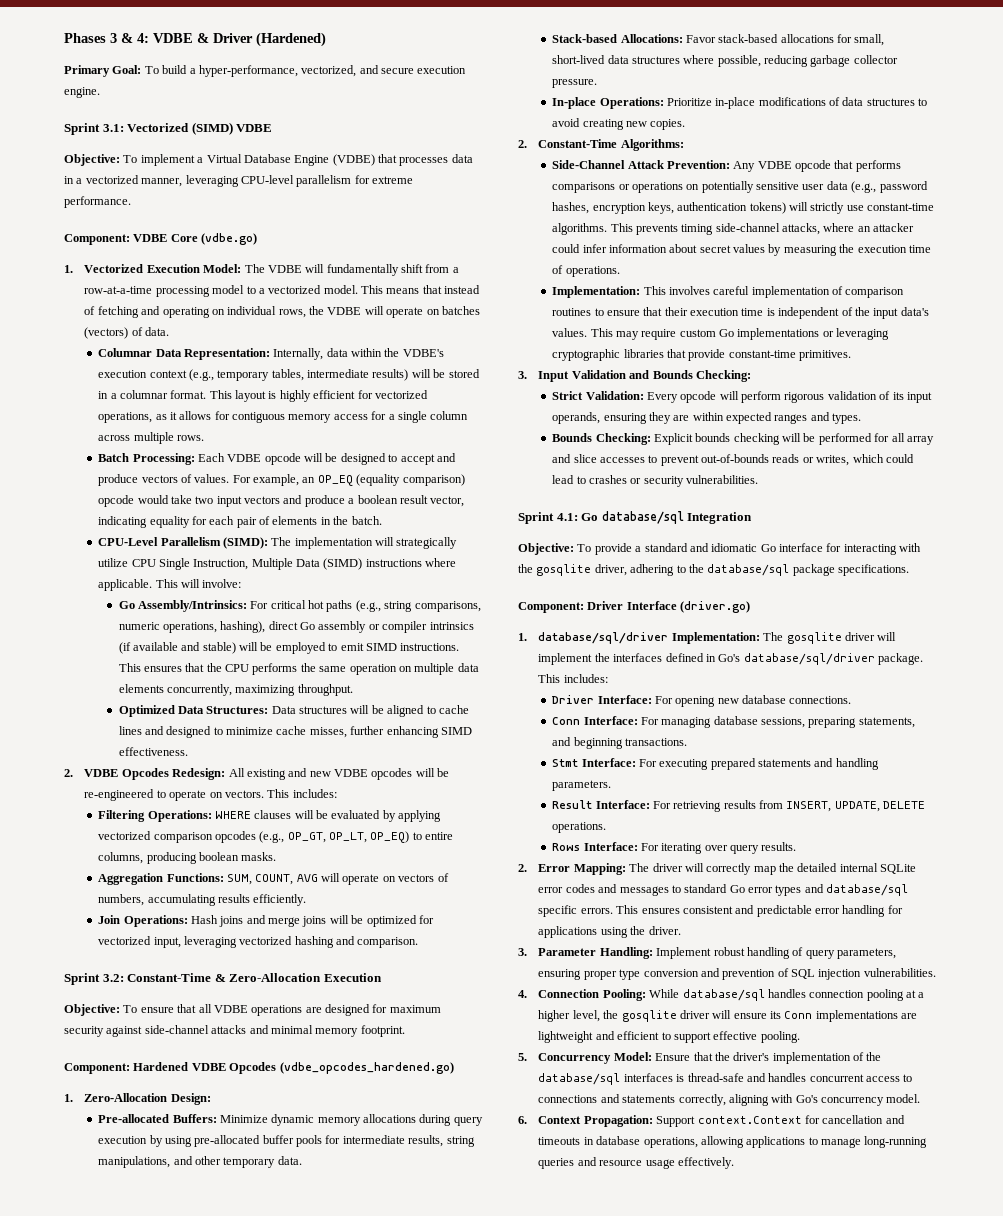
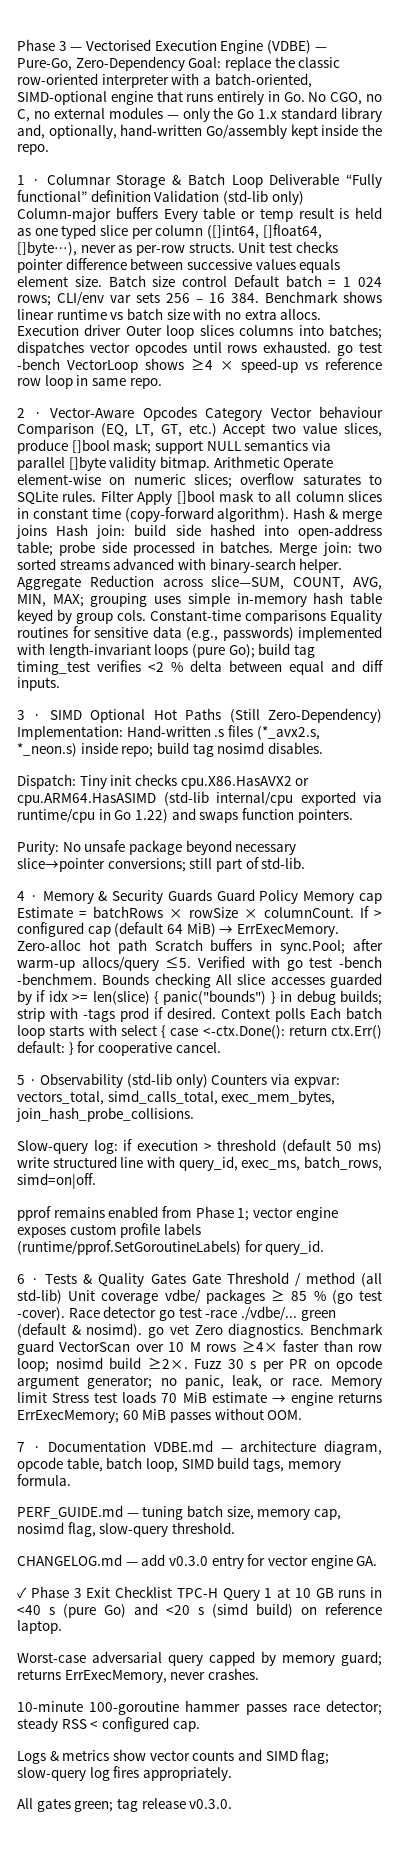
- Phases 3 & 4: VDBE & Driver (Hardened)
- Primary Goal: To build a hyper-performance, vectorized, and secure execution engine.
- Sprint 3.1: Vectorized (SIMD) VDBE
- Objective: To implement a Virtual Database Engine (VDBE) that processes data in a vectorized manner, leveraging CPU-level parallelism for extreme performance.
- Component: VDBE Core (vdbe.go)
- 1. Vectorized Execution Model: The VDBE will fundamentally shift from a row-at-a-time processing model to a vectorized model. This means that instead of fetching and operating on individual rows, the VDBE will operate on batches (vectors) of data.
- Columnar Data Representation: Internally, data within the VDBE's execution context (e.g., temporary tables, intermediate results) will be stored in a columnar format. This layout is highly efficient for vectorized operations, as it allows for contiguous memory access for a single column across multiple rows.
- Batch Processing: Each VDBE opcode will be designed to accept and produce vectors of values. For example, an OP_EQ (equality comparison) opcode would take two input vectors and produce a boolean result vector, indicating equality for each pair of elements in the batch.
- CPU-Level Parallelism (SIMD): The implementation will strategically utilize CPU Single Instruction, Multiple Data (SIMD) instructions where applicable. This will involve:
- Go Assembly/Intrinsics: For critical hot paths (e.g., string comparisons, numeric operations, hashing), direct Go assembly or compiler intrinsics (if available and stable) will be employed to emit SIMD instructions. This ensures that the CPU performs the same operation on multiple data elements concurrently, maximizing throughput.
- Optimized Data Structures: Data structures will be aligned to cache lines and designed to minimize cache misses, further enhancing SIMD effectiveness.
- 2. VDBE Opcodes Redesign: All existing and new VDBE opcodes will be re-engineered to operate on vectors. This includes:
- Filtering Operations: WHERE clauses will be evaluated by applying vectorized comparison opcodes (e.g., OP_GT, OP_LT, OP_EQ) to entire columns, producing boolean masks.
- Aggregation Functions: SUM, COUNT, AVG will operate on vectors of numbers, accumulating results efficiently.
- Join Operations: Hash joins and merge joins will be optimized for vectorized input, leveraging vectorized hashing and comparison.
- Sprint 3.2: Constant-Time & Zero-Allocation Execution
- Objective: To ensure that all VDBE operations are designed for maximum security against side-channel attacks and minimal memory footprint.
- Component: Hardened VDBE Opcodes (vdbe_opcodes_hardened.go)
- 1. Zero-Allocation Design:
- Pre-allocated Buffers: Minimize dynamic memory allocations during query execution by using pre-allocated buffer pools for intermediate results, string manipulations, and other temporary data.
- Stack-based Allocations: Favor stack-based allocations for small, short-lived data structures where possible, reducing garbage collector pressure.
- In-place Operations: Prioritize in-place modifications of data structures to avoid creating new copies.
- 2. Constant-Time Algorithms:
- Side-Channel Attack Prevention: Any VDBE opcode that performs comparisons or operations on potentially sensitive user data (e.g., password hashes, encryption keys, authentication tokens) will strictly use constant-time algorithms. This prevents timing side-channel attacks, where an attacker could infer information about secret values by measuring the execution time of operations.
- Implementation: This involves careful implementation of comparison routines to ensure that their execution time is independent of the input data's values. This may require custom Go implementations or leveraging cryptographic libraries that provide constant-time primitives.
- 3. Input Validation and Bounds Checking:
- Strict Validation: Every opcode will perform rigorous validation of its input operands, ensuring they are within expected ranges and types.
- Bounds Checking: Explicit bounds checking will be performed for all array and slice accesses to prevent out-of-bounds reads or writes, which could lead to crashes or security vulnerabilities.
- Sprint 4.1: Go database/sql Integration
- Objective: To provide a standard and idiomatic Go interface for interacting with the gosqlite driver, adhering to the database/sql package specifications.
- Component: Driver Interface (driver.go)
- 1. database/sql/driver Implementation: The gosqlite driver will implement the interfaces defined in Go's database/sql/driver package. This includes:
- Driver Interface: For opening new database connections.
- Conn Interface: For managing database sessions, preparing statements, and beginning transactions.
- Stmt Interface: For executing prepared statements and handling parameters.
- Result Interface: For retrieving results from INSERT, UPDATE, DELETE operations.
- Rows Interface: For iterating over query results.
- 2. Error Mapping: The driver will correctly map the detailed internal SQLite error codes and messages to standard Go error types and database/sql specific errors. This ensures consistent and predictable error handling for applications using the driver.
- 3. Parameter Handling: Implement robust handling of query parameters, ensuring proper type conversion and prevention of SQL injection vulnerabilities.
- 4. Connection Pooling: While database/sql handles connection pooling at a higher level, the gosqlite driver will ensure its Conn implementations are lightweight and efficient to support effective pooling.
- 5. Concurrency Model: Ensure that the driver's implementation of the database/sql interfaces is thread-safe and handles concurrent access to connections and statements correctly, aligning with Go's concurrency model.
- 6. Context Propagation: Support context.Context for cancellation and timeouts in database operations, allowing applications to manage long-running queries and resource usage effectively.
+ Phase 3 — Vectorised Execution Engine (VDBE) — Pure-Go, Zero-Dependency Goal: replace the classic row-oriented interpreter with a batch-oriented, SIMD-optional engine that runs entirely in Go. No CGO, no C, no external modules — only the Go 1.x standard library and, optionally, hand-written Go/assembly kept inside the repo.
+ 1 · Columnar Storage & Batch Loop Deliverable “Fully functional” definition Validation (std-lib only) Column-major buffers Every table or temp result is held as one typed slice per column ([]int64, []float64, []byte…), never as per-row structs. Unit test checks pointer difference between successive values equals element size. Batch size control Default batch = 1 024 rows; CLI/env var sets 256 – 16 384. Benchmark shows linear runtime vs batch size with no extra allocs. Execution driver Outer loop slices columns into batches; dispatches vector opcodes until rows exhausted. go test -bench VectorLoop shows ≥4 × speed-up vs reference row loop in same repo.
+ 2 · Vector-Aware Opcodes Category Vector behaviour Comparison (EQ, LT, GT, etc.) Accept two value slices, produce []bool mask; support NULL semantics via parallel []byte validity bitmap. Arithmetic Operate element-wise on numeric slices; overflow saturates to SQLite rules. Filter Apply []bool mask to all column slices in constant time (copy-forward algorithm). Hash & merge joins Hash join: build side hashed into open-address table; probe side processed in batches. Merge join: two sorted streams advanced with binary-search helper. Aggregate Reduction across slice—SUM, COUNT, AVG, MIN, MAX; grouping uses simple in-memory hash table keyed by group cols. Constant-time comparisons Equality routines for sensitive data (e.g., passwords) implemented with length-invariant loops (pure Go); build tag timing_test verifies <2 % delta between equal and diff inputs.
+ 3 · SIMD Optional Hot Paths (Still Zero-Dependency) Implementation: Hand-written .s files (*_avx2.s, *_neon.s) inside repo; build tag nosimd disables.
+ Dispatch: Tiny init checks cpu.X86.HasAVX2 or cpu.ARM64.HasASIMD (std-lib internal/cpu exported via runtime/cpu in Go 1.22) and swaps function pointers.
+ Purity: No unsafe package beyond necessary slice→pointer conversions; still part of std-lib.
+ 4 · Memory & Security Guards Guard Policy Memory cap Estimate = batchRows × rowSize × columnCount. If > configured cap (default 64 MiB) → ErrExecMemory. Zero-alloc hot path Scratch buffers in sync.Pool; after warm-up allocs/query ≤5. Verified with go test -bench -benchmem. Bounds checking All slice accesses guarded by if idx >= len(slice) { panic("bounds") } in debug builds; strip with -tags prod if desired. Context polls Each batch loop starts with select { case <-ctx.Done(): return ctx.Err() default: } for cooperative cancel.
+ 5 · Observability (std-lib only) Counters via expvar: vectors_total, simd_calls_total, exec_mem_bytes, join_hash_probe_collisions.
+ Slow-query log: if execution > threshold (default 50 ms) write structured line with query_id, exec_ms, batch_rows, simd=on|off.
+ pprof remains enabled from Phase 1; vector engine exposes custom profile labels (runtime/pprof.SetGoroutineLabels) for query_id.
+ 6 · Tests & Quality Gates Gate Threshold / method (all std-lib) Unit coverage vdbe/ packages ≥ 85 % (go test -cover). Race detector go test -race ./vdbe/... green (default & nosimd). go vet Zero diagnostics. Benchmark guard VectorScan over 10 M rows ≥4× faster than row loop; nosimd build ≥2×. Fuzz 30 s per PR on opcode argument generator; no panic, leak, or race. Memory limit Stress test loads 70 MiB estimate → engine returns ErrExecMemory; 60 MiB passes without OOM.
+ 7 · Documentation VDBE.md — architecture diagram, opcode table, batch loop, SIMD build tags, memory formula.
+ PERF_GUIDE.md — tuning batch size, memory cap, nosimd flag, slow-query threshold.
+ CHANGELOG.md — add v0.3.0 entry for vector engine GA.
+ ✓ Phase 3 Exit Checklist TPC-H Query 1 at 10 GB runs in <40 s (pure Go) and <20 s (simd build) on reference laptop.
+ Worst-case adversarial query capped by memory guard; returns ErrExecMemory, never crashes.
+ 10-minute 100-goroutine hammer passes race detector; steady RSS < configured cap.
+ Logs & metrics show vector counts and SIMD flag; slow-query log fires appropriately.
+ All gates green; tag release v0.3.0.

